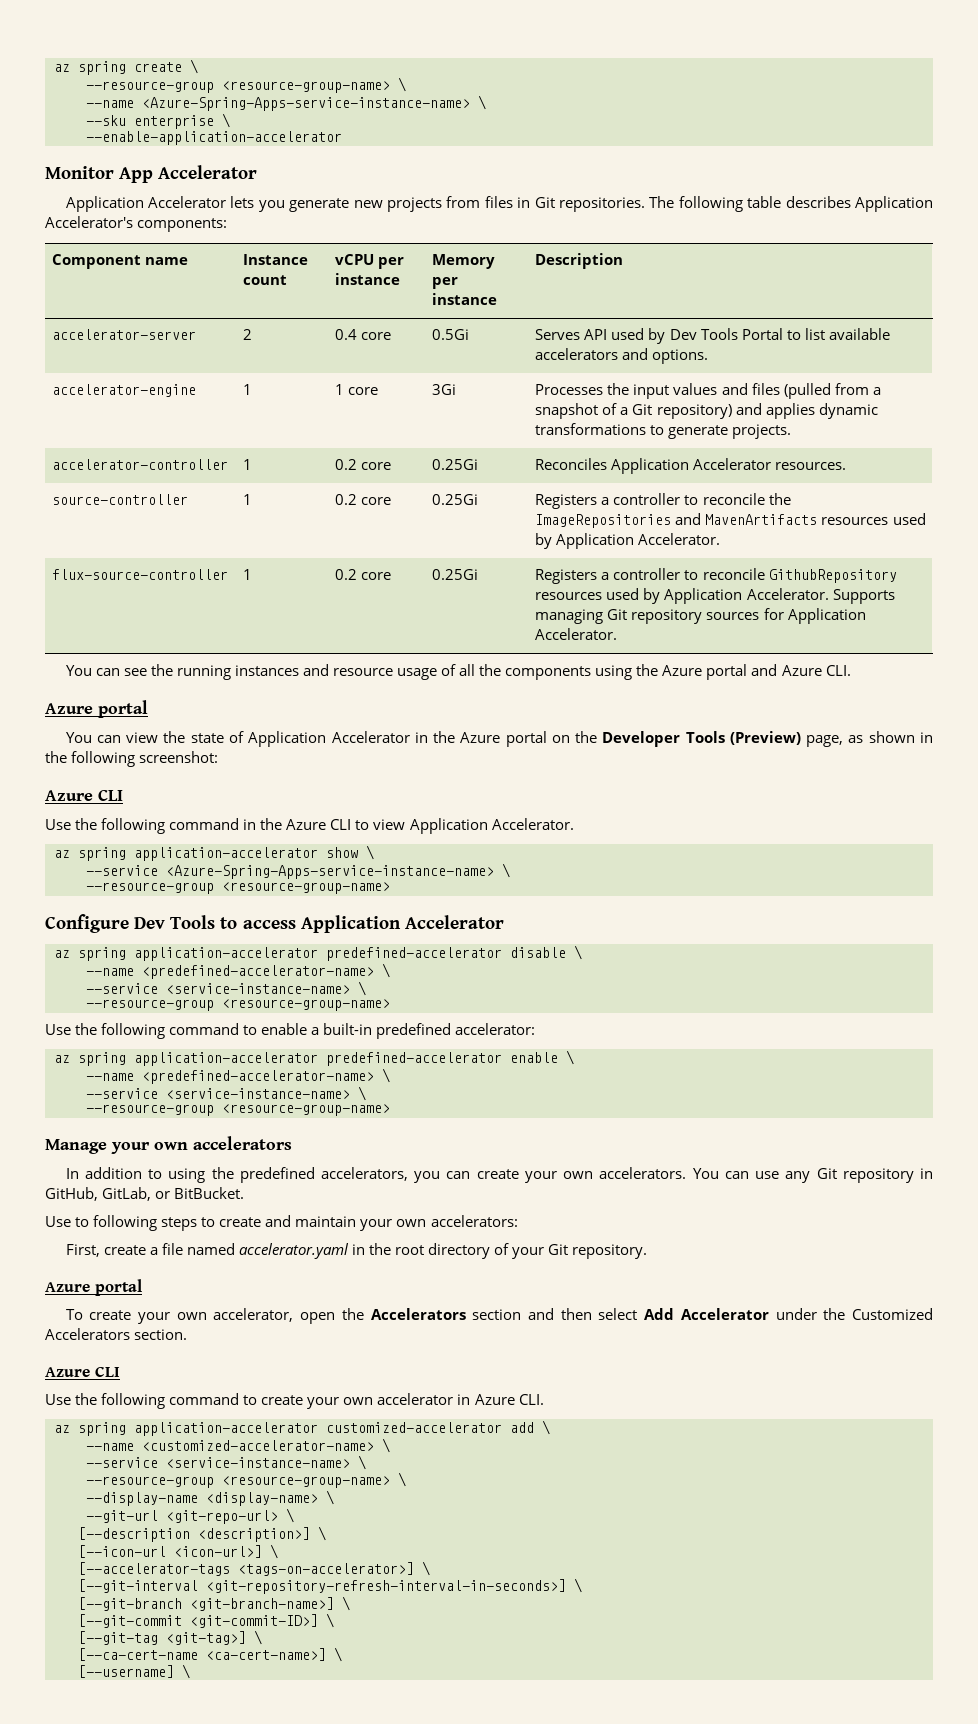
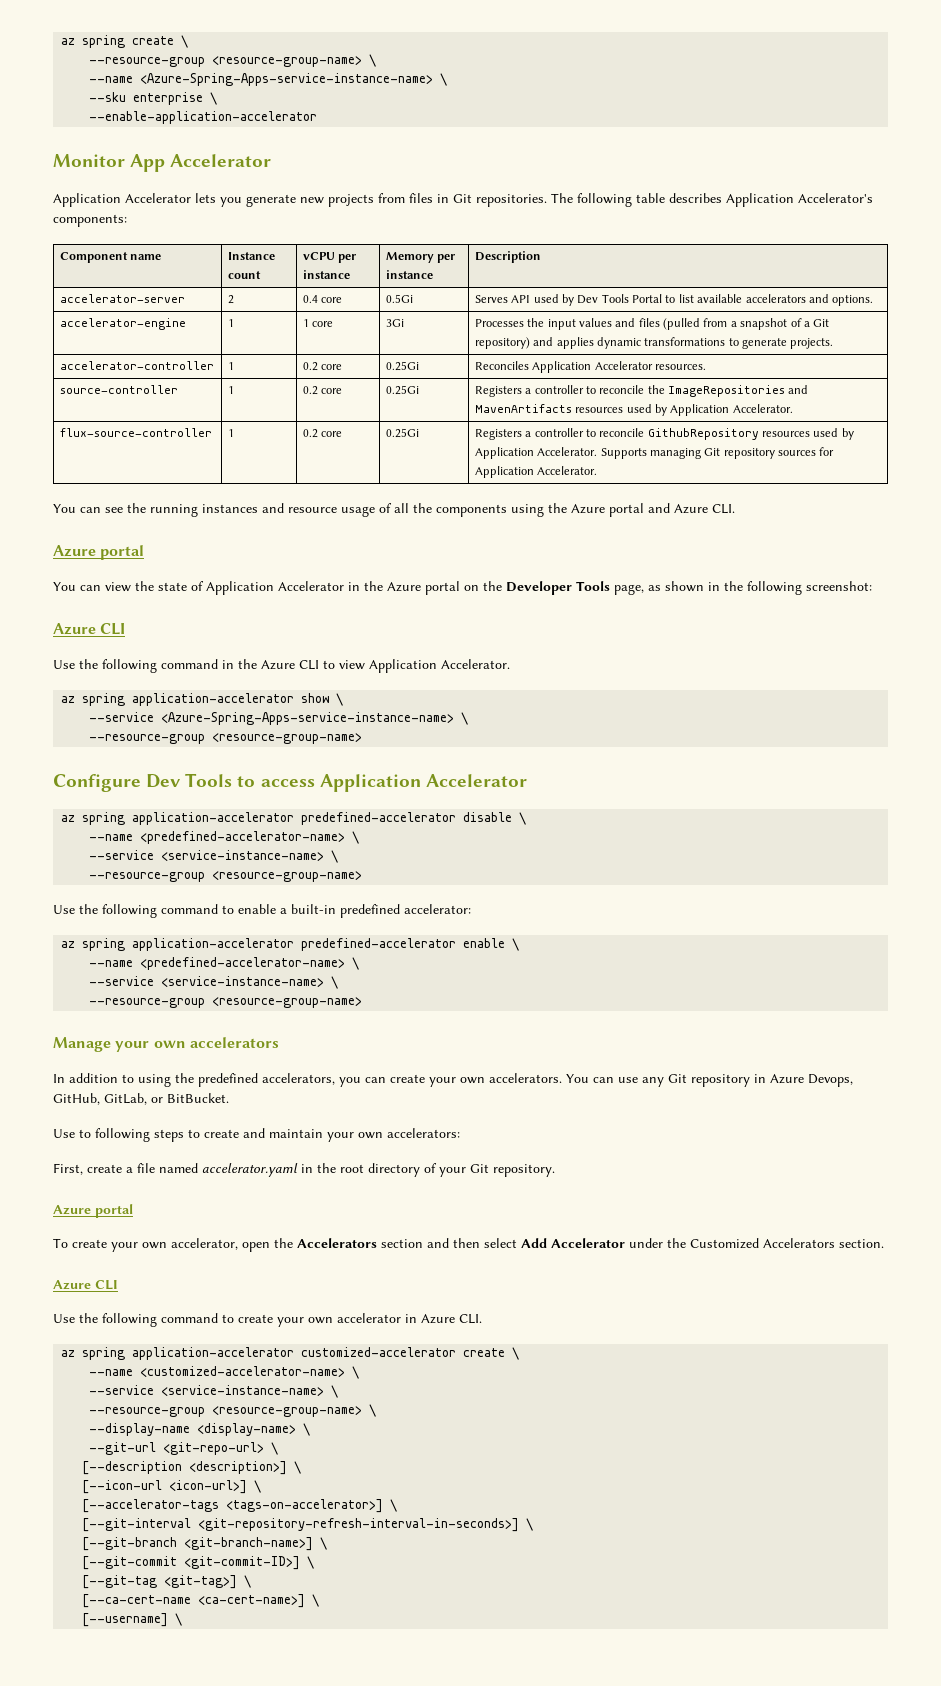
- You can view the state of Application Accelerator in the Azure portal on the Developer Tools (Preview) page, as shown in the following screenshot:
+ You can view the state of Application Accelerator in the Azure portal on the Developer Tools page, as shown in the following screenshot:
- You can use any Git repository in GitHub, GitLab, or BitBucket.
+ You can use any Git repository in Azure Devops, GitHub, GitLab, or BitBucket.
- az spring application-accelerator customized-accelerator add \
+ az spring application-accelerator customized-accelerator create \

